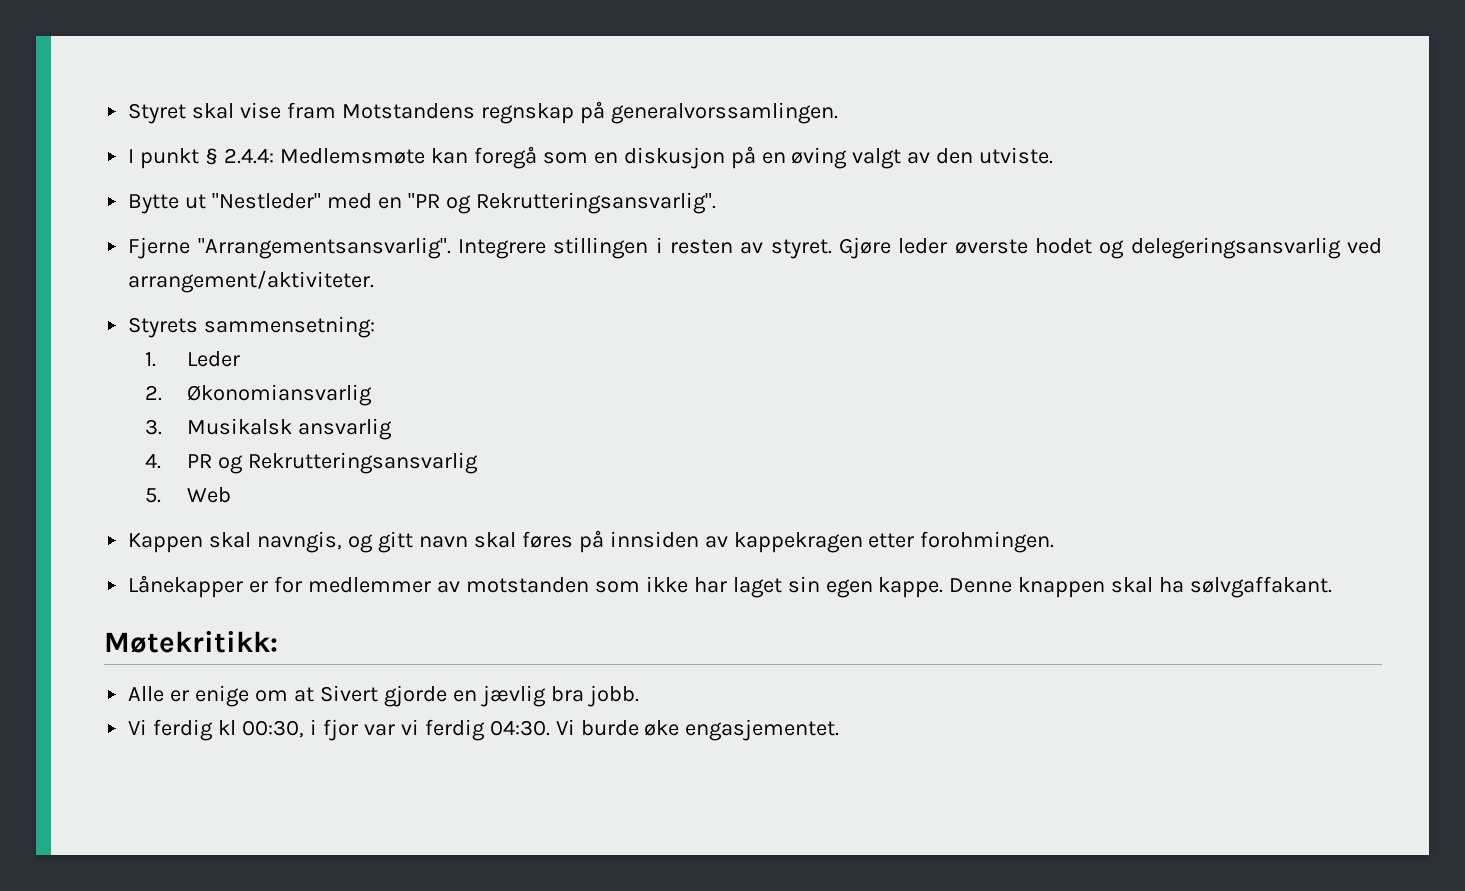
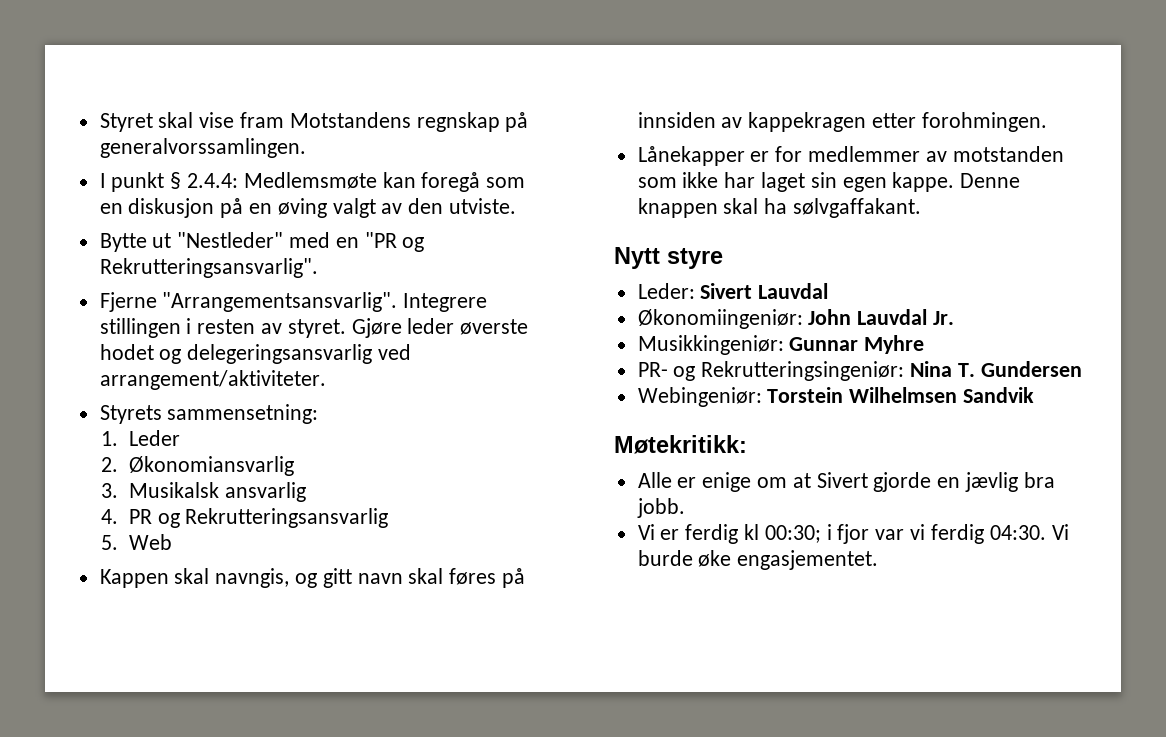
+ Nytt styre
+ Leder: Sivert Lauvdal
+ Økonomiingeniør: John Lauvdal Jr.
+ Musikkingeniør: Gunnar Myhre
+ PR- og Rekrutteringsingeniør: Nina T. Gundersen
+ Webingeniør: Torstein Wilhelmsen Sandvik
- Vi ferdig kl 00:30, i fjor var vi ferdig 04:30.
+ Vi er ferdig kl 00:30; i fjor var vi ferdig 04:30.

